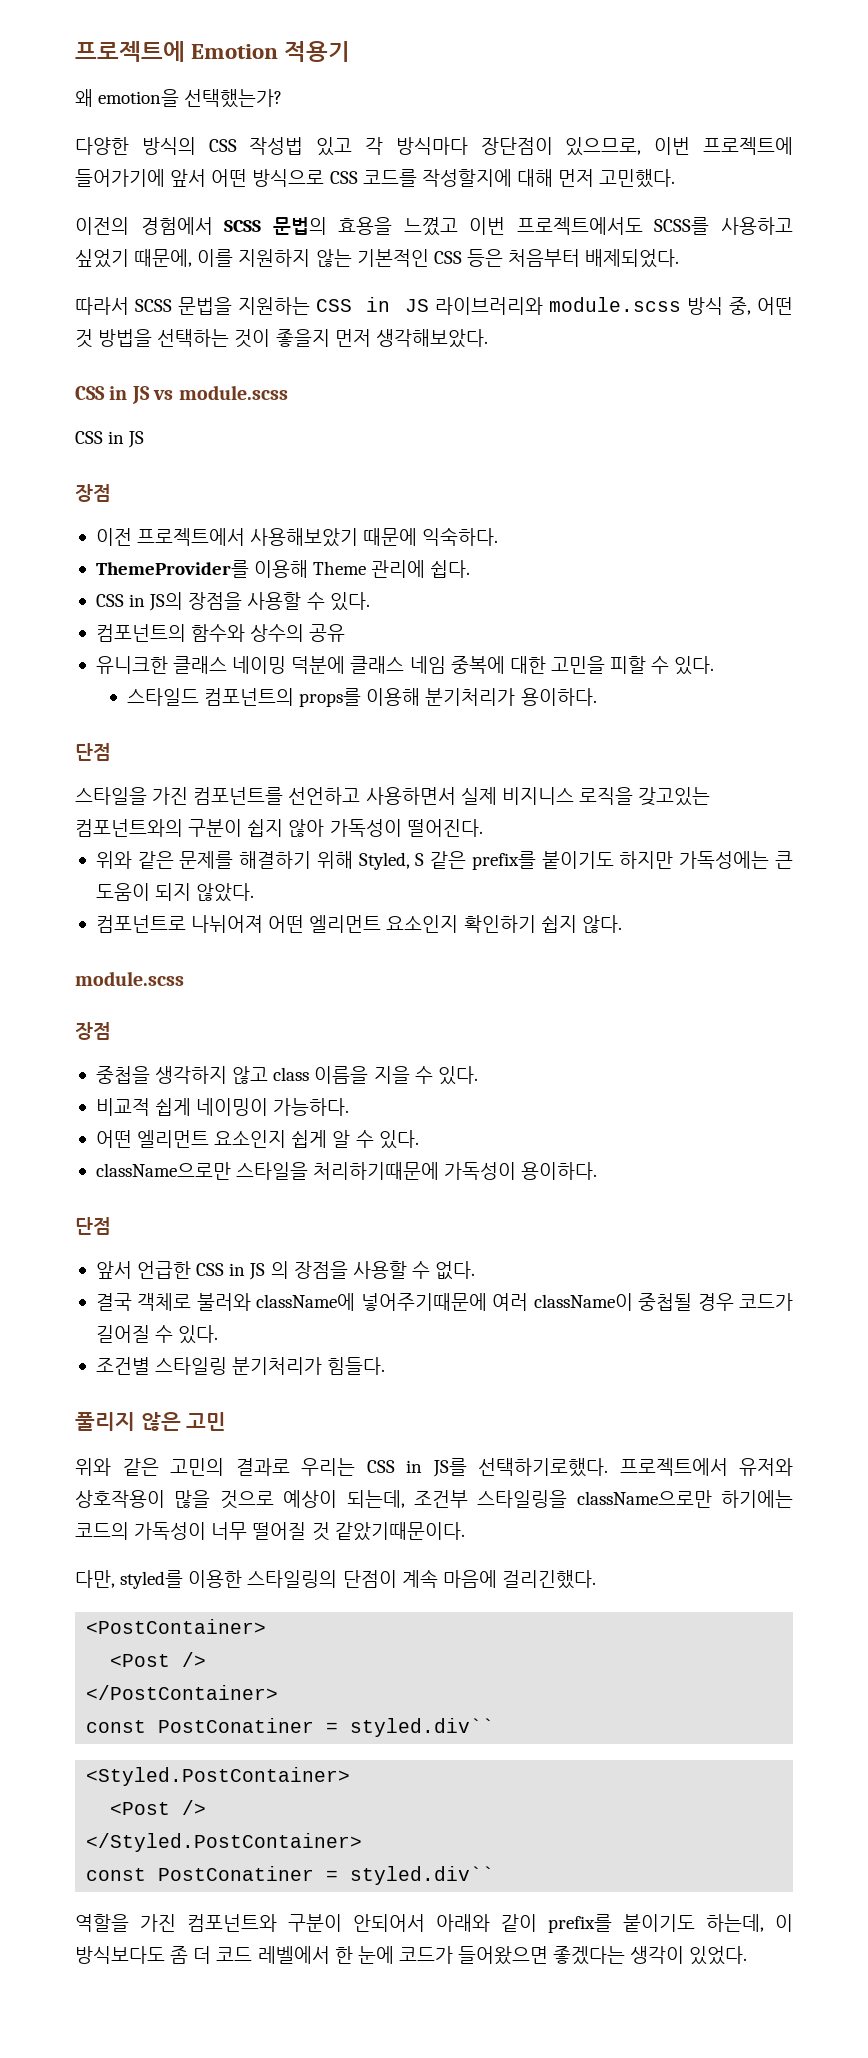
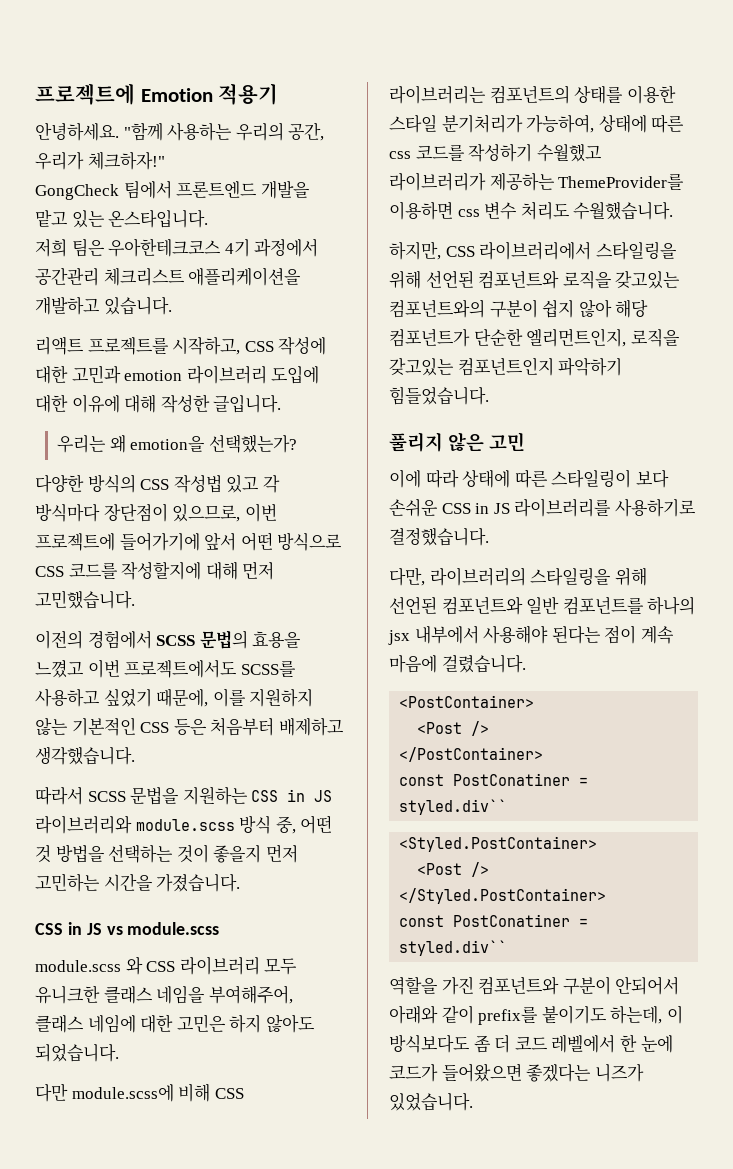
- 왜 emotion을 선택했는가?
+ 안녕하세요. "함께 사용하는 우리의 공간, 우리가 체크하자!"
+ GongCheck 팀에서 프론트엔드 개발을 맡고 있는 온스타입니다.
+ 저희 팀은 우아한테크코스 4기 과정에서 공간관리 체크리스트 애플리케이션을 개발하고 있습니다.
+ 리액트 프로젝트를 시작하고, CSS 작성에 대한 고민과 emotion 라이브러리 도입에 대한 이유에 대해 작성한 글입니다.
+ 우리는 왜 emotion을 선택했는가?
- 다양한 방식의 CSS 작성법 있고 각 방식마다 장단점이 있으므로, 이번 프로젝트에 들어가기에 앞서 어떤 방식으로 CSS 코드를 작성할지에 대해 먼저 고민했다.
+ 다양한 방식의 CSS 작성법 있고 각 방식마다 장단점이 있으므로, 이번 프로젝트에 들어가기에 앞서 어떤 방식으로 CSS 코드를 작성할지에 대해 먼저 고민했습니다.
- 이전의 경험에서 SCSS 문법의 효용을 느꼈고 이번 프로젝트에서도 SCSS를 사용하고 싶었기 때문에, 이를 지원하지 않는 기본적인 CSS 등은 처음부터 배제되었다.
+ 이전의 경험에서 SCSS 문법의 효용을 느꼈고 이번 프로젝트에서도 SCSS를 사용하고 싶었기 때문에, 이를 지원하지 않는 기본적인 CSS 등은 처음부터 배제하고 생각했습니다.
- 따라서 SCSS 문법을 지원하는 CSS in JS 라이브러리와 module.scss 방식 중, 어떤 것 방법을 선택하는 것이 좋을지 먼저 생각해보았다.
+ 따라서 SCSS 문법을 지원하는 CSS in JS 라이브러리와 module.scss 방식 중, 어떤 것 방법을 선택하는 것이 좋을지 먼저 고민하는 시간을 가졌습니다.
  CSS in JS vs module.scss
- CSS in JS
- 장점
- 이전 프로젝트에서 사용해보았기 때문에 익숙하다.
- ThemeProvider를 이용해 Theme 관리에 쉽다.
- CSS in JS의 장점을 사용할 수 있다.
- 컴포넌트의 함수와 상수의 공유
- 유니크한 클래스 네이밍 덕분에 클래스 네임 중복에 대한 고민을 피할 수 있다.
- 스타일드 컴포넌트의 props를 이용해 분기처리가 용이하다.
- 단점
- 스타일을 가진 컴포넌트를 선언하고 사용하면서 실제 비지니스 로직을 갖고있는 컴포넌트와의 구분이 쉽지 않아 가독성이 떨어진다.
- 위와 같은 문제를 해결하기 위해 Styled, S 같은 prefix를 붙이기도 하지만 가독성에는 큰 도움이 되지 않았다.
- 컴포넌트로 나뉘어져 어떤 엘리먼트 요소인지 확인하기 쉽지 않다.
- module.scss
- 장점
- 중첩을 생각하지 않고 class 이름을 지을 수 있다.
- 비교적 쉽게 네이밍이 가능하다.
- 어떤 엘리먼트 요소인지 쉽게 알 수 있다.
- className으로만 스타일을 처리하기때문에 가독성이 용이하다.
- 단점
- 앞서 언급한 CSS in JS 의 장점을 사용할 수 없다.
- 결국 객체로 불러와 className에 넣어주기때문에 여러 className이 중첩될 경우 코드가 길어질 수 있다.
- 조건별 스타일링 분기처리가 힘들다.
+ module.scss 와 CSS 라이브러리 모두 유니크한 클래스 네임을 부여해주어, 클래스 네임에 대한 고민은 하지 않아도 되었습니다.
+ 다만 module.scss에 비해 CSS 라이브러리는 컴포넌트의 상태를 이용한 스타일 분기처리가 가능하여, 상태에 따른 css 코드를 작성하기 수월했고 라이브러리가 제공하는 ThemeProvider를 이용하면 css 변수 처리도 수월했습니다.
+ 하지만, CSS 라이브러리에서 스타일링을 위해 선언된 컴포넌트와 로직을 갖고있는 컴포넌트와의 구분이 쉽지 않아 해당 컴포넌트가 단순한 엘리먼트인지, 로직을 갖고있는 컴포넌트인지 파악하기 힘들었습니다.
  풀리지 않은 고민
- 위와 같은 고민의 결과로 우리는 CSS in JS를 선택하기로했다. 프로젝트에서 유저와 상호작용이 많을 것으로 예상이 되는데, 조건부 스타일링을 className으로만 하기에는 코드의 가독성이 너무 떨어질 것 같았기때문이다.
- 다만, styled를 이용한 스타일링의 단점이 계속 마음에 걸리긴했다.
+ 이에 따라 상태에 따른 스타일링이 보다 손쉬운 CSS in JS 라이브러리를 사용하기로 결정했습니다.
+ 다만, 라이브러리의 스타일링을 위해 선언된 컴포넌트와 일반 컴포넌트를 하나의 jsx 내부에서 사용해야 된다는 점이 계속 마음에 걸렸습니다.
- 역할을 가진 컴포넌트와 구분이 안되어서 아래와 같이 prefix를 붙이기도 하는데, 이 방식보다도 좀 더 코드 레벨에서 한 눈에 코드가 들어왔으면 좋겠다는 생각이 있었다.
+ 역할을 가진 컴포넌트와 구분이 안되어서 아래와 같이 prefix를 붙이기도 하는데, 이 방식보다도 좀 더 코드 레벨에서 한 눈에 코드가 들어왔으면 좋겠다는 니즈가 있었습니다.

